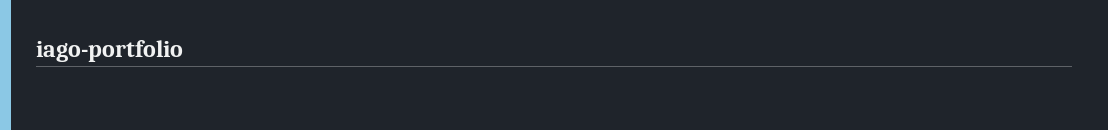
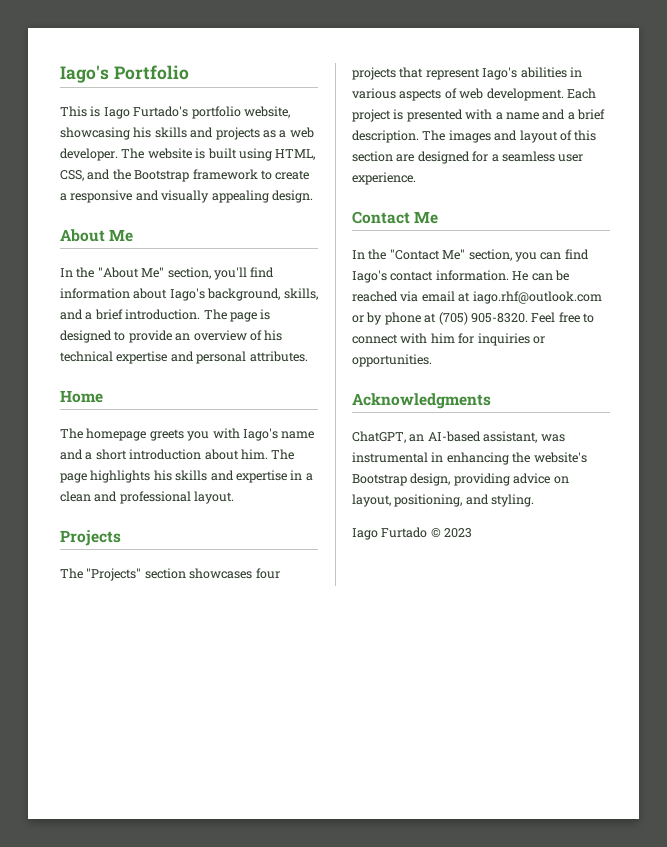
- iago-portfolio
+ Iago's Portfolio
+ This is Iago Furtado's portfolio website, showcasing his skills and projects as a web developer. The website is built using HTML, CSS, and the Bootstrap framework to create a responsive and visually appealing design.
+ About Me
+ In the "About Me" section, you'll find information about Iago's background, skills, and a brief introduction. The page is designed to provide an overview of his technical expertise and personal attributes.
+ Home
+ The homepage greets you with Iago's name and a short introduction about him. The page highlights his skills and expertise in a clean and professional layout.
+ Projects
+ The "Projects" section showcases four projects that represent Iago's abilities in various aspects of web development. Each project is presented with a name and a brief description. The images and layout of this section are designed for a seamless user experience.
+ Contact Me
+ In the "Contact Me" section, you can find Iago's contact information. He can be reached via email at iago.rhf@outlook.com or by phone at (705) 905-8320. Feel free to connect with him for inquiries or opportunities.
+ Acknowledgments
+ ChatGPT, an AI-based assistant, was instrumental in enhancing the website's Bootstrap design, providing advice on layout, positioning, and styling.
+ Iago Furtado © 2023

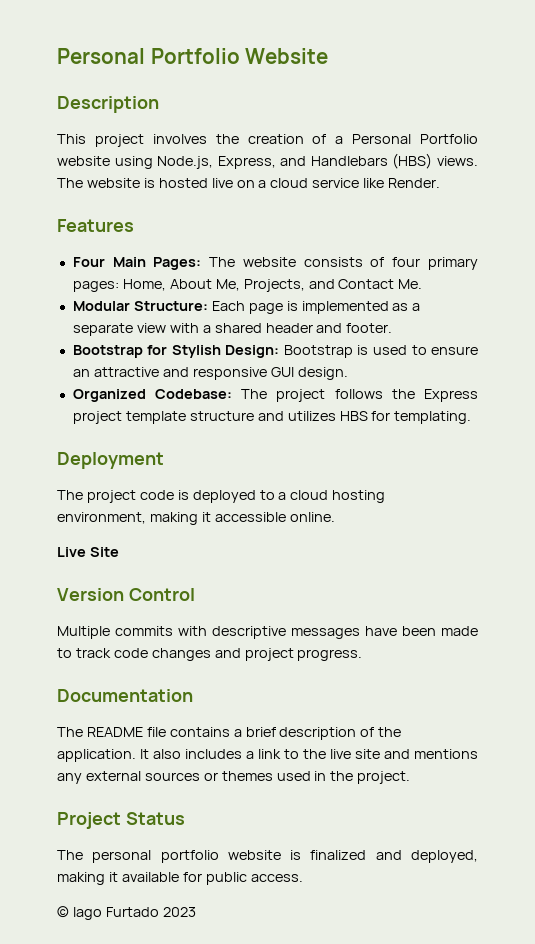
- Iago's Portfolio
+ Personal Portfolio Website
+ Description
- This is Iago Furtado's portfolio website, showcasing his skills and projects as a web developer. The website is built using HTML, CSS, and the Bootstrap framework to create a responsive and visually appealing design.
- About Me
- In the "About Me" section, you'll find information about Iago's background, skills, and a brief introduction. The page is designed to provide an overview of his technical expertise and personal attributes.
- Home
- The homepage greets you with Iago's name and a short introduction about him. The page highlights his skills and expertise in a clean and professional layout.
- Projects
- The "Projects" section showcases four projects that represent Iago's abilities in various aspects of web development. Each project is presented with a name and a brief description. The images and layout of this section are designed for a seamless user experience.
- Contact Me
- In the "Contact Me" section, you can find Iago's contact information. He can be reached via email at iago.rhf@outlook.com or by phone at (705) 905-8320. Feel free to connect with him for inquiries or opportunities.
- Acknowledgments
- ChatGPT, an AI-based assistant, was instrumental in enhancing the website's Bootstrap design, providing advice on layout, positioning, and styling.
- Iago Furtado © 2023
+ This project involves the creation of a Personal Portfolio website using Node.js, Express, and Handlebars (HBS) views. The website is hosted live on a cloud service like Render.
+ Features
+ Four Main Pages: The website consists of four primary pages: Home, About Me, Projects, and Contact Me.
+ Modular Structure: Each page is implemented as a separate view with a shared header and footer.
+ Bootstrap for Stylish Design: Bootstrap is used to ensure an attractive and responsive GUI design.
+ Organized Codebase: The project follows the Express project template structure and utilizes HBS for templating.
+ Deployment
+ The project code is deployed to a cloud hosting environment, making it accessible online.
+ Live Site
+ Version Control
+ Multiple commits with descriptive messages have been made to track code changes and project progress.
+ Documentation
+ The README file contains a brief description of the application. It also includes a link to the live site and mentions any external sources or themes used in the project.
+ Project Status
+ The personal portfolio website is finalized and deployed, making it available for public access.
+ © Iago Furtado 2023

